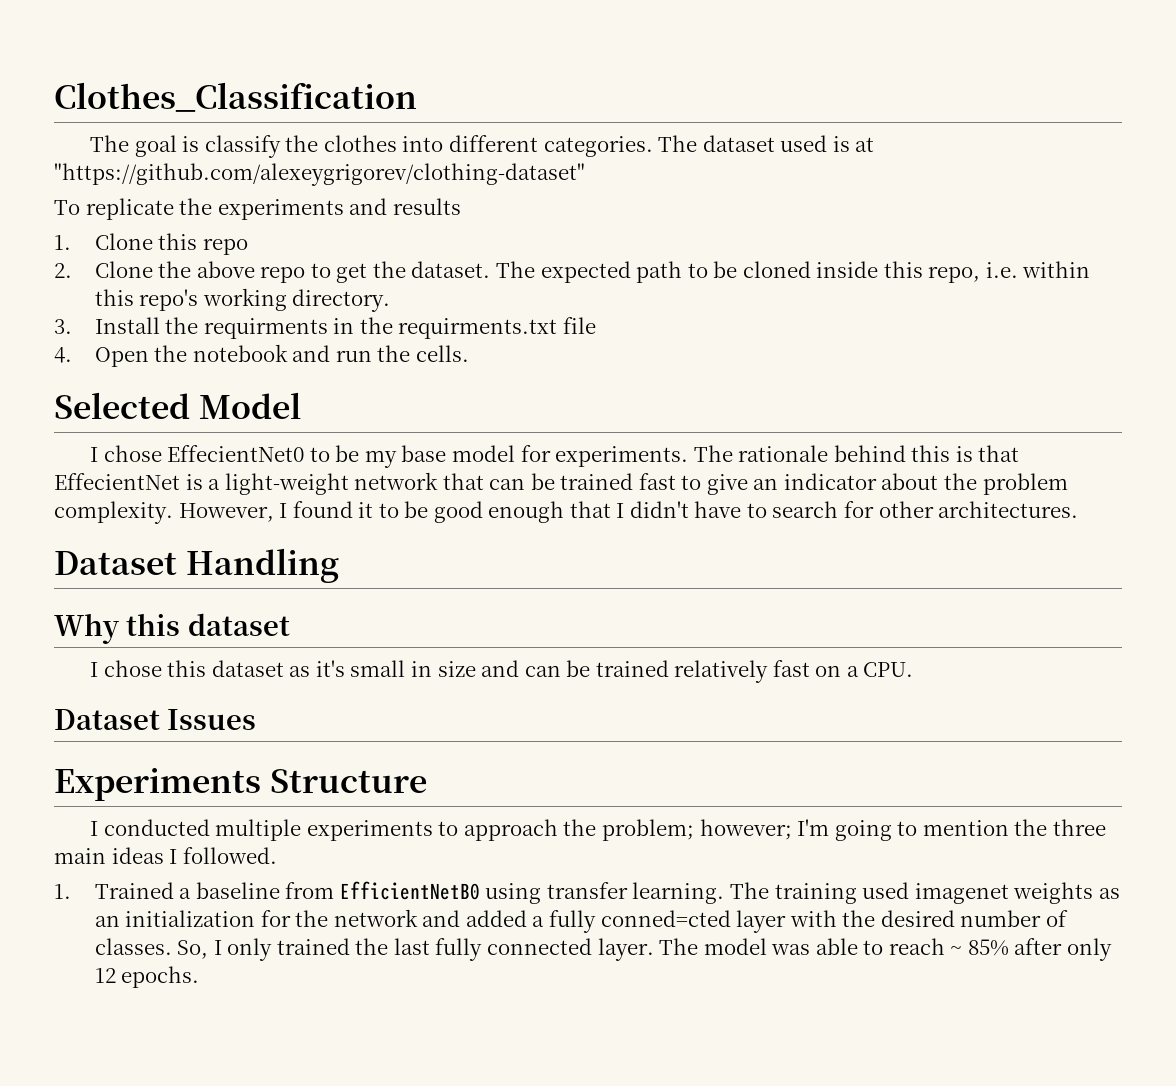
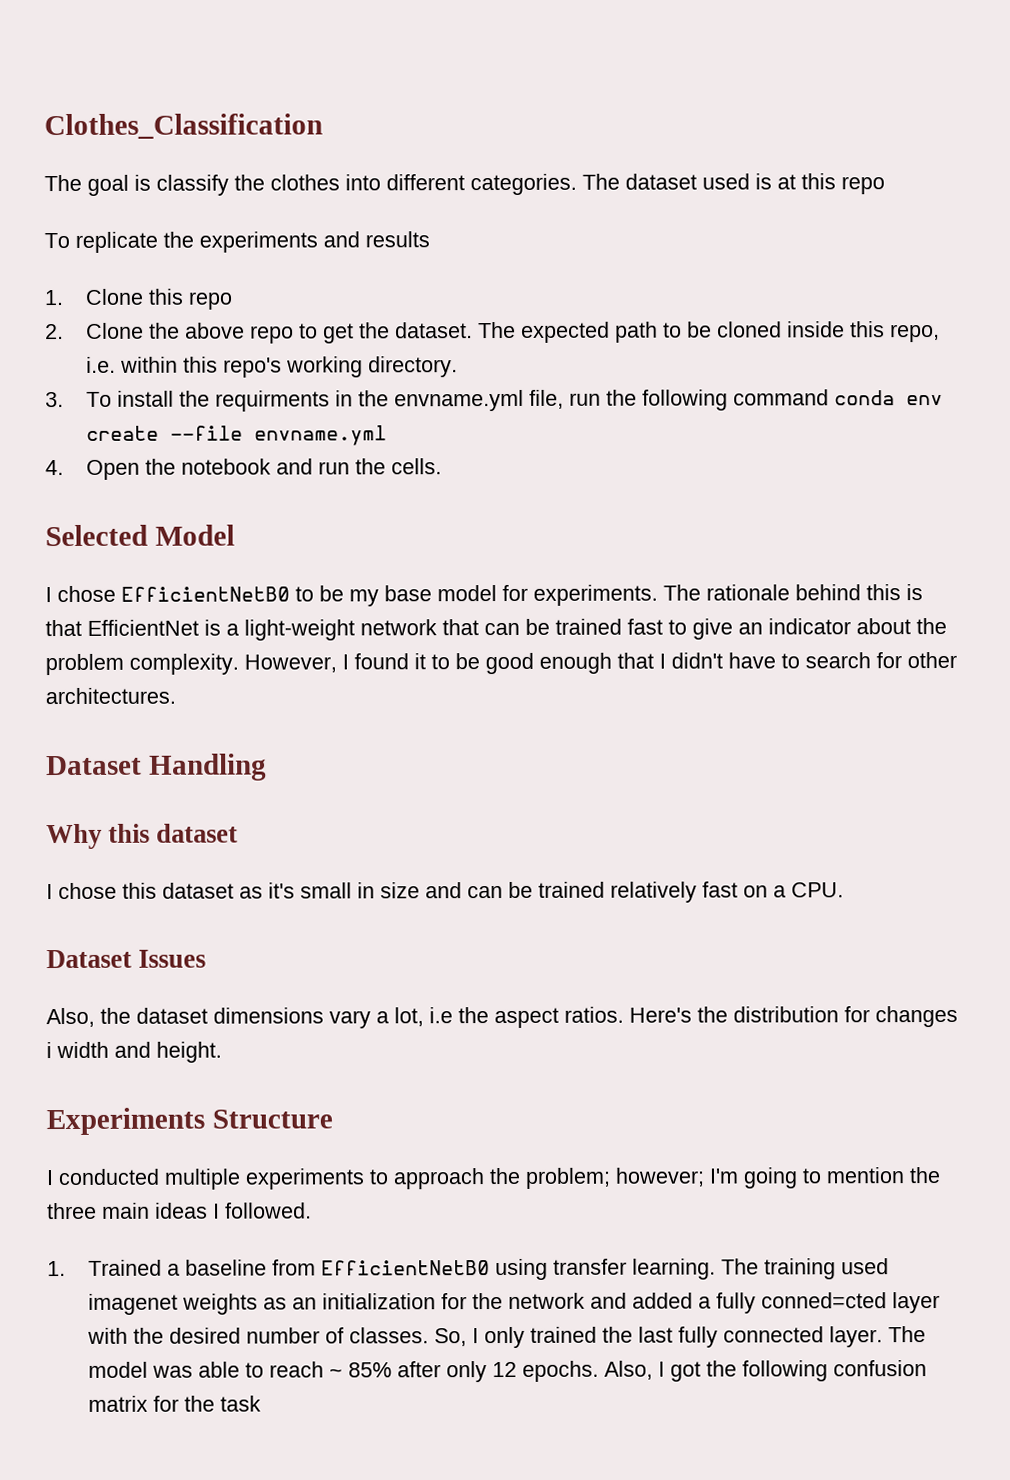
- The dataset used is at "https://github.com/alexeygrigorev/clothing-dataset"
+ The dataset used is at this repo
- 3. Install the requirments in the requirments.txt file
+ 3. To install the requirments in the envname.yml file, run the following command conda env create --file envname.yml
- I chose EffecientNet0 to be my base model for experiments.
+ I chose EfficientNetB0 to be my base model for experiments.
- The rationale behind this is that EffecientNet is a light-weight network that can be trained fast to give an indicator about the problem complexity.
+ The rationale behind this is that EfficientNet is a light-weight network that can be trained fast to give an indicator about the problem complexity.
+ Also, the dataset dimensions vary a lot, i.e the aspect ratios. Here's the distribution for changes i width and height.
+ Also, I got the following confusion matrix for the task

